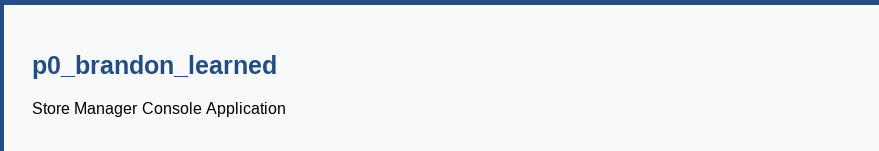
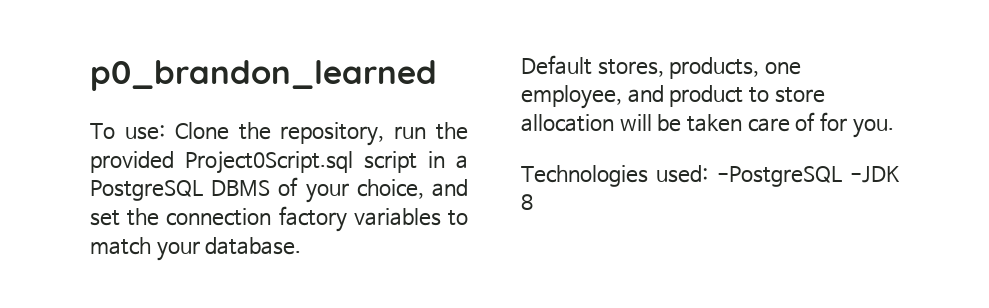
- Store Manager Console Application
+ To use: Clone the repository, run the provided Project0Script.sql script in a PostgreSQL DBMS of your choice, and set the connection factory variables to match your database.
+ Default stores, products, one employee, and product to store allocation will be taken care of for you.
+ Technologies used: -PostgreSQL -JDK 8

